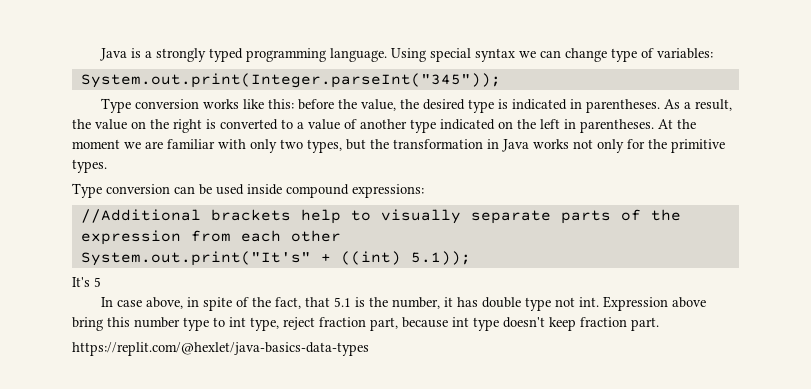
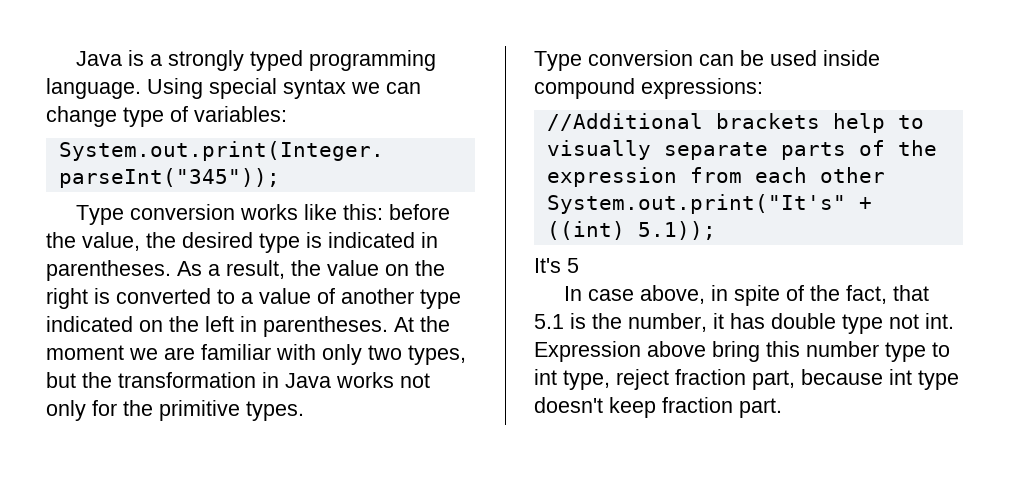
- https://replit.com/@hexlet/java-basics-data-types

